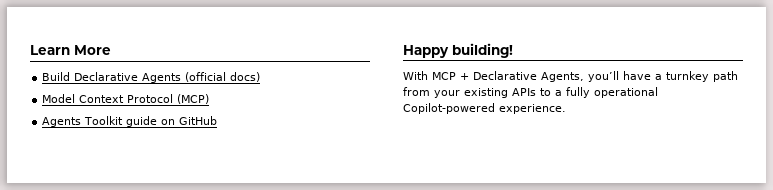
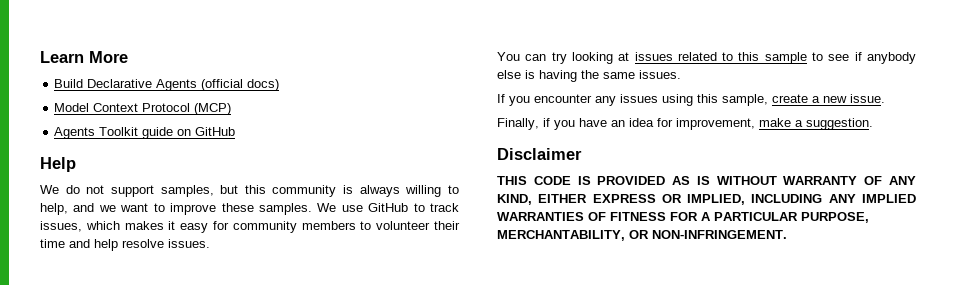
- Happy building!
- With MCP + Declarative Agents, you’ll have a turnkey path from your existing APIs to a fully operational Copilot‑powered experience.
+ Help
+ We do not support samples, but this community is always willing to help, and we want to improve these samples. We use GitHub to track issues, which makes it easy for community members to volunteer their time and help resolve issues.
+ You can try looking at issues related to this sample to see if anybody else is having the same issues.
+ If you encounter any issues using this sample, create a new issue.
+ Finally, if you have an idea for improvement, make a suggestion.
+ Disclaimer
+ THIS CODE IS PROVIDED AS IS WITHOUT WARRANTY OF ANY KIND, EITHER EXPRESS OR IMPLIED, INCLUDING ANY IMPLIED WARRANTIES OF FITNESS FOR A PARTICULAR PURPOSE, MERCHANTABILITY, OR NON-INFRINGEMENT.

